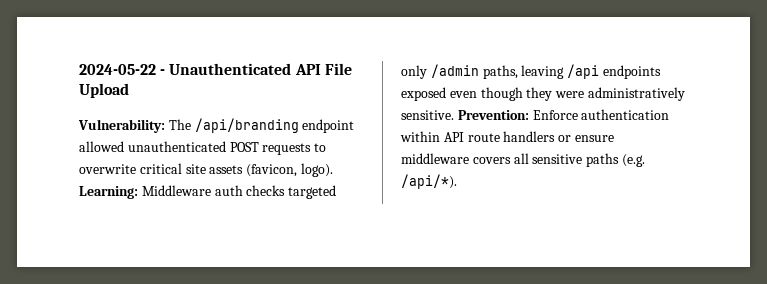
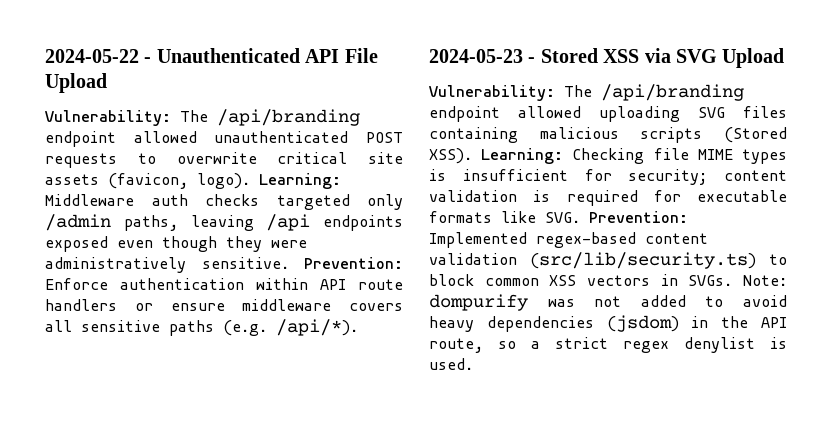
+ 2024-05-23 - Stored XSS via SVG Upload
+ Vulnerability: The /api/branding endpoint allowed uploading SVG files containing malicious scripts (Stored XSS). Learning: Checking file MIME types is insufficient for security; content validation is required for executable formats like SVG. Prevention: Implemented regex-based content validation (src/lib/security.ts) to block common XSS vectors in SVGs. Note: dompurify was not added to avoid heavy dependencies (jsdom) in the API route, so a strict regex denylist is used.

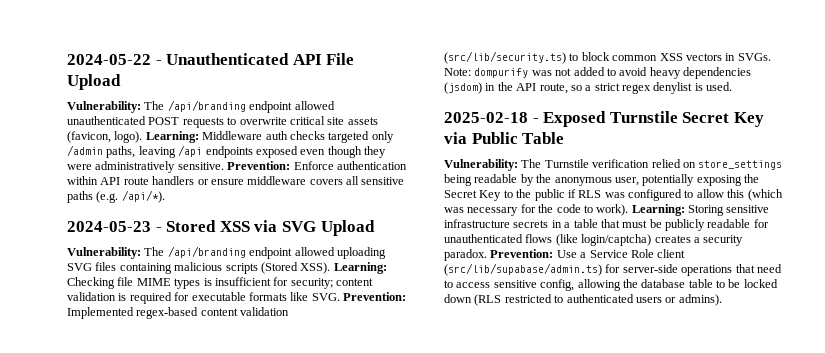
+ 2025-02-18 - Exposed Turnstile Secret Key via Public Table
+ Vulnerability: The Turnstile verification relied on store_settings being readable by the anonymous user, potentially exposing the Secret Key to the public if RLS was configured to allow this (which was necessary for the code to work). Learning: Storing sensitive infrastructure secrets in a table that must be publicly readable for unauthenticated flows (like login/captcha) creates a security paradox. Prevention: Use a Service Role client (src/lib/supabase/admin.ts) for server-side operations that need to access sensitive config, allowing the database table to be locked down (RLS restricted to authenticated users or admins).

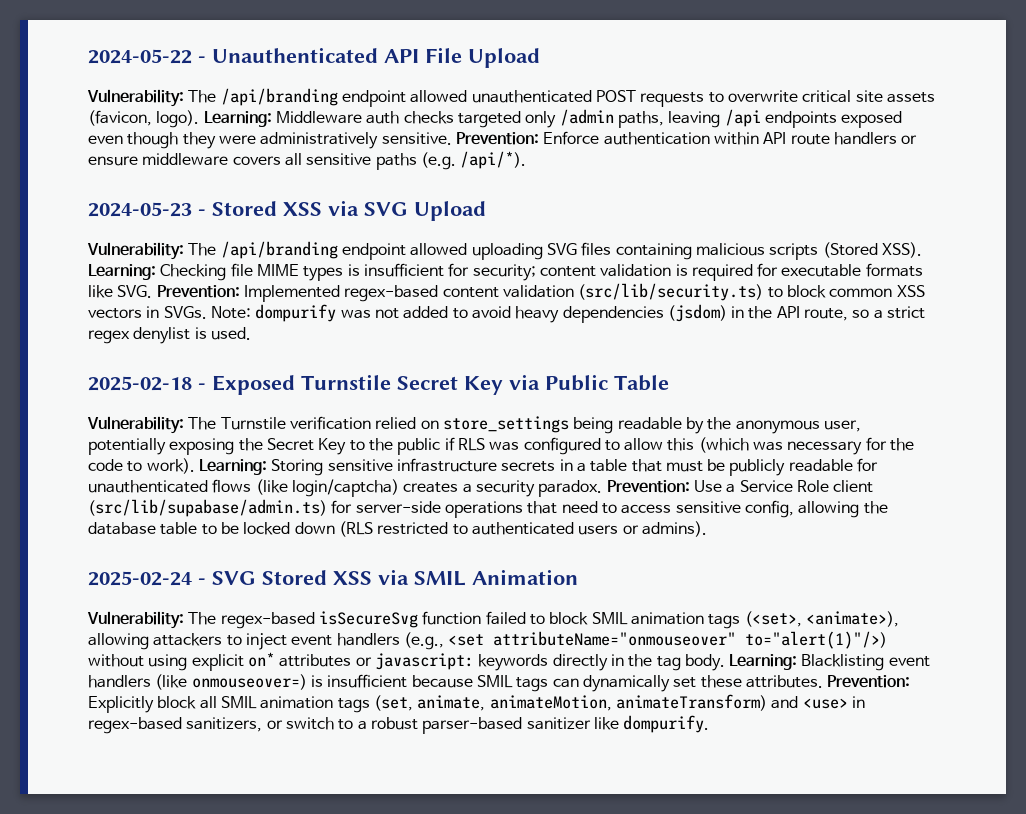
+ 2025-02-24 - SVG Stored XSS via SMIL Animation
+ Vulnerability: The regex-based isSecureSvg function failed to block SMIL animation tags (<set>, <animate>), allowing attackers to inject event handlers (e.g., <set attributeName="onmouseover" to="alert(1)"/>) without using explicit on* attributes or javascript: keywords directly in the tag body. Learning: Blacklisting event handlers (like onmouseover=) is insufficient because SMIL tags can dynamically set these attributes. Prevention: Explicitly block all SMIL animation tags (set, animate, animateMotion, animateTransform) and <use> in regex-based sanitizers, or switch to a robust parser-based sanitizer like dompurify.

